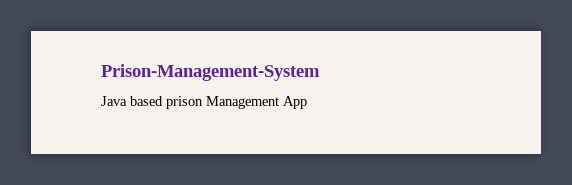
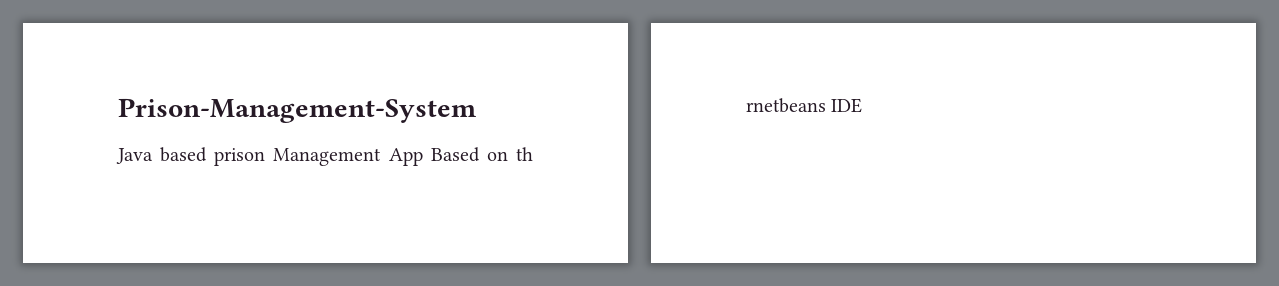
- Java based prison Management App
+ Java based prison Management App Based on th rnetbeans IDE

